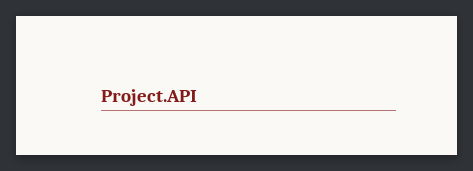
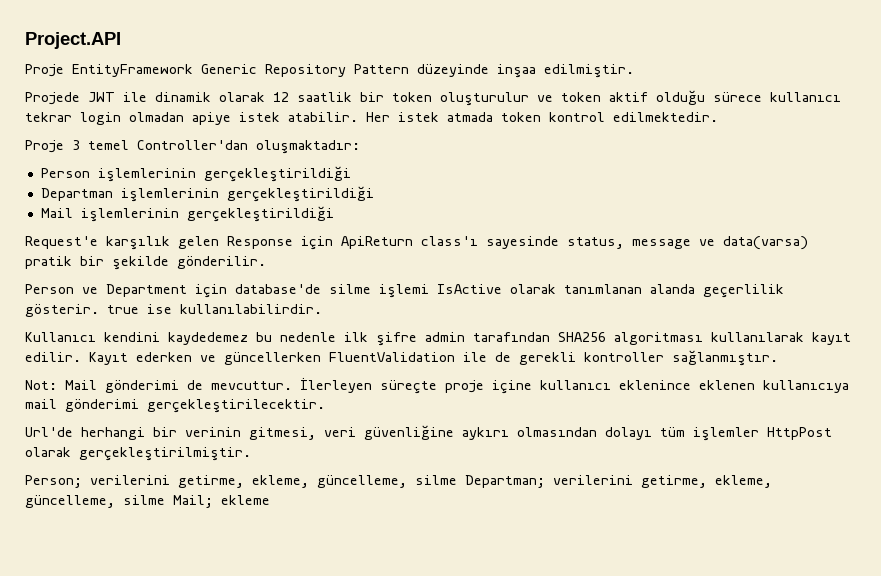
+ Proje EntityFramework Generic Repository Pattern düzeyinde inşaa edilmiştir.
+ Projede JWT ile dinamik olarak 12 saatlik bir token oluşturulur ve token aktif olduğu sürece kullanıcı tekrar login olmadan apiye istek atabilir. Her istek atmada token kontrol edilmektedir.
+ Proje 3 temel Controller'dan oluşmaktadır:
+ Person işlemlerinin gerçekleştirildiği
+ Departman işlemlerinin gerçekleştirildiği
+ Mail işlemlerinin gerçekleştirildiği
+ Request'e karşılık gelen Response için ApiReturn class'ı sayesinde status, message ve data(varsa) pratik bir şekilde gönderilir.
+ Person ve Department için database'de silme işlemi IsActive olarak tanımlanan alanda geçerlilik gösterir. true ise kullanılabilirdir.
+ Kullanıcı kendini kaydedemez bu nedenle ilk şifre admin tarafından SHA256 algoritması kullanılarak kayıt edilir. Kayıt ederken ve güncellerken FluentValidation ile de gerekli kontroller sağlanmıştır.
+ Not: Mail gönderimi de mevcuttur. İlerleyen süreçte proje içine kullanıcı eklenince eklenen kullanıcıya mail gönderimi gerçekleştirilecektir.
+ Url'de herhangi bir verinin gitmesi, veri güvenliğine aykırı olmasından dolayı tüm işlemler HttpPost olarak gerçekleştirilmiştir.
+ Person; verilerini getirme, ekleme, güncelleme, silme Departman; verilerini getirme, ekleme, güncelleme, silme Mail; ekleme

